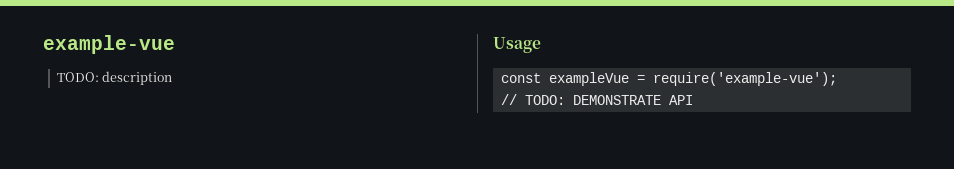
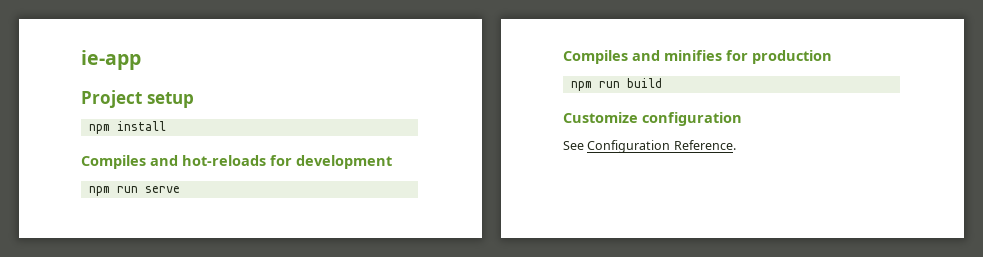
- example-vue
- TODO: description
- Usage
- const exampleVue = require('example-vue');
- // TODO: DEMONSTRATE API
+ ie-app
+ Project setup
+ npm install
+ Compiles and hot-reloads for development
+ npm run serve
+ Compiles and minifies for production
+ npm run build
+ Customize configuration
+ See Configuration Reference.

